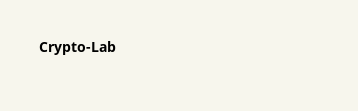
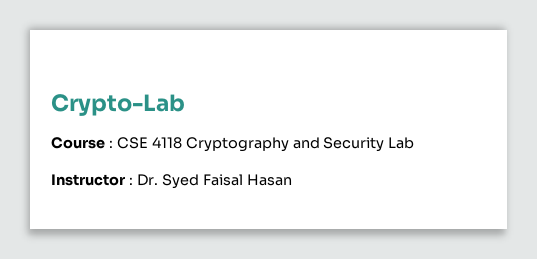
+ Course : CSE 4118 Cryptography and Security Lab
+ Instructor : Dr. Syed Faisal Hasan

